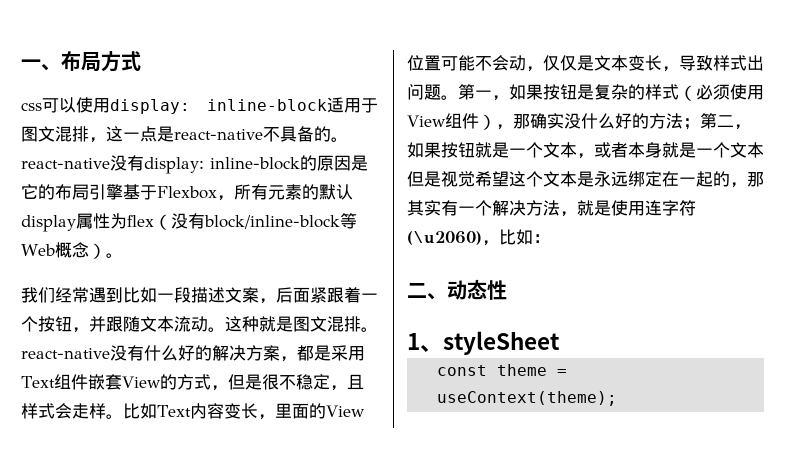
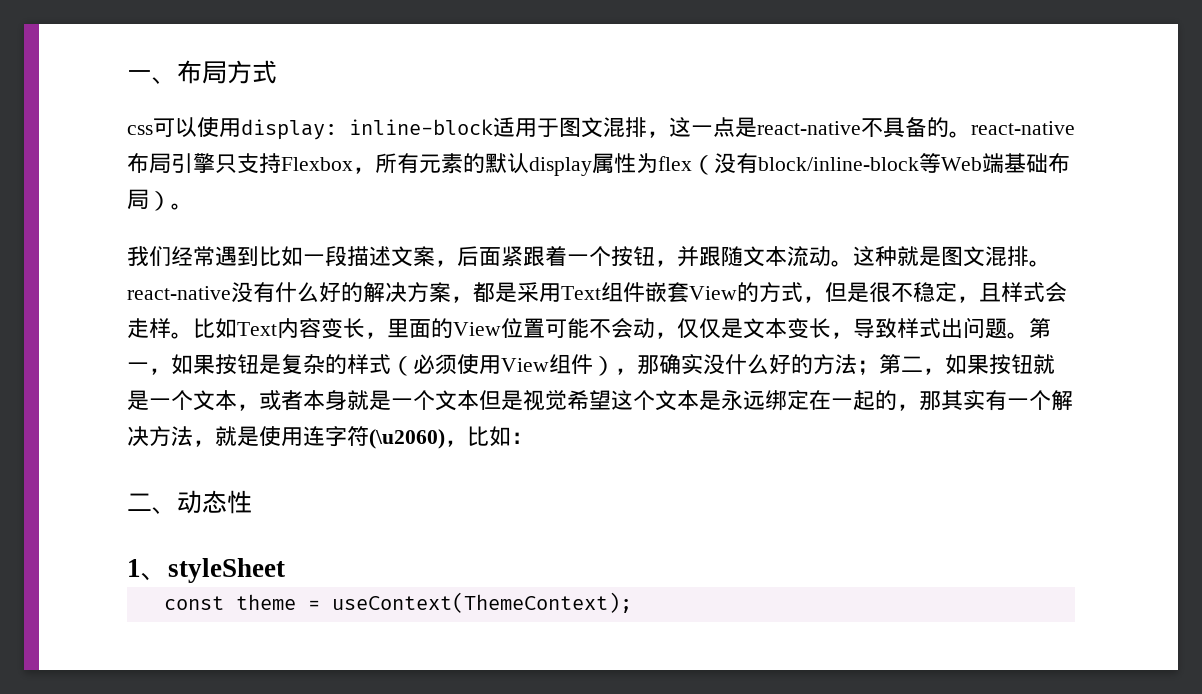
- css可以使用display: inline-block适用于图文混排，这一点是react-native不具备的。react-native没有display: inline-block的原因是它的布局引擎基于Flexbox，所有元素的默认display属性为flex（没有block/inline-block等Web概念）。
+ css可以使用display: inline-block适用于图文混排，这一点是react-native不具备的。react-native布局引擎只支持Flexbox，所有元素的默认display属性为flex（没有block/inline-block等Web端基础布局）。
- const theme = useContext(theme);
+ const theme = useContext(ThemeContext);

